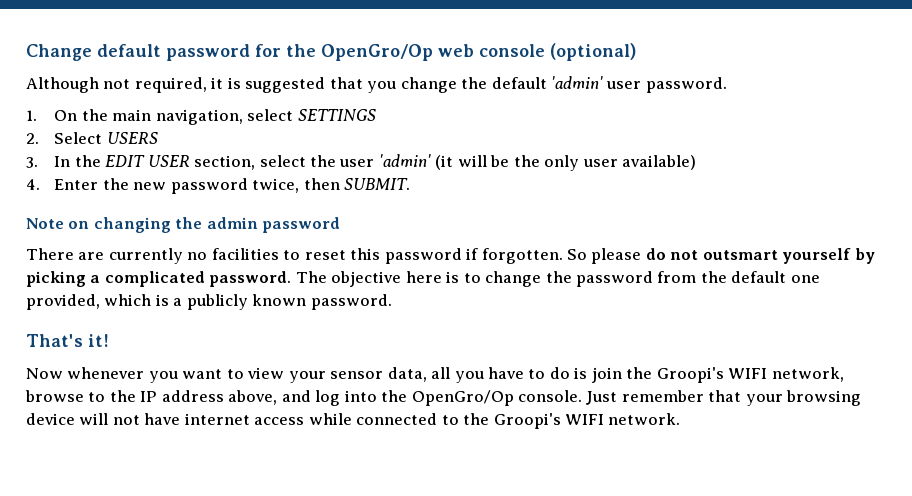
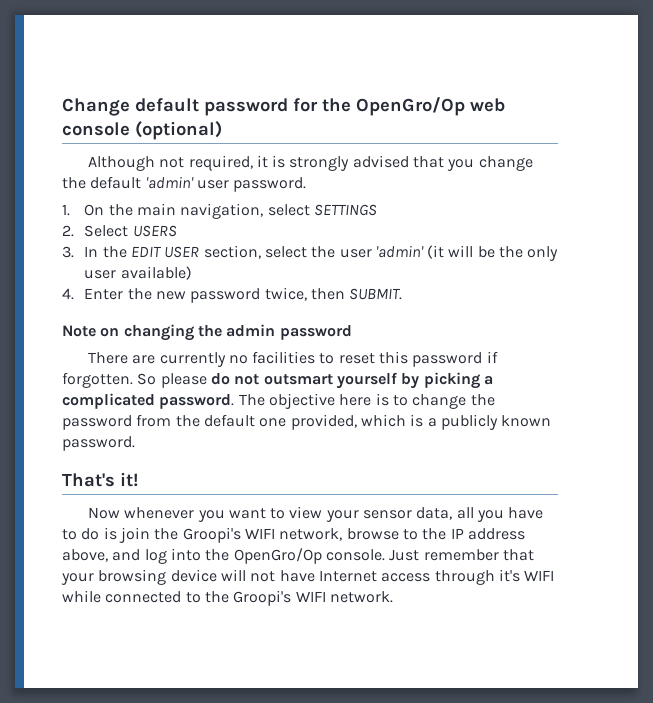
- Although not required, it is suggested that you change the default 'admin' user password.
+ Although not required, it is strongly advised that you change the default 'admin' user password.
- Just remember that your browsing device will not have internet access while connected to the Groopi's WIFI network.
+ Just remember that your browsing device will not have Internet access through it's WIFI while connected to the Groopi's WIFI network.

